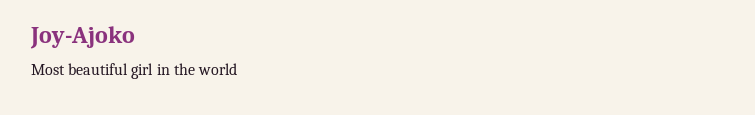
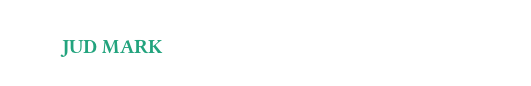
- Joy-Ajoko
- Most beautiful girl in the world
+ JUD MARK

